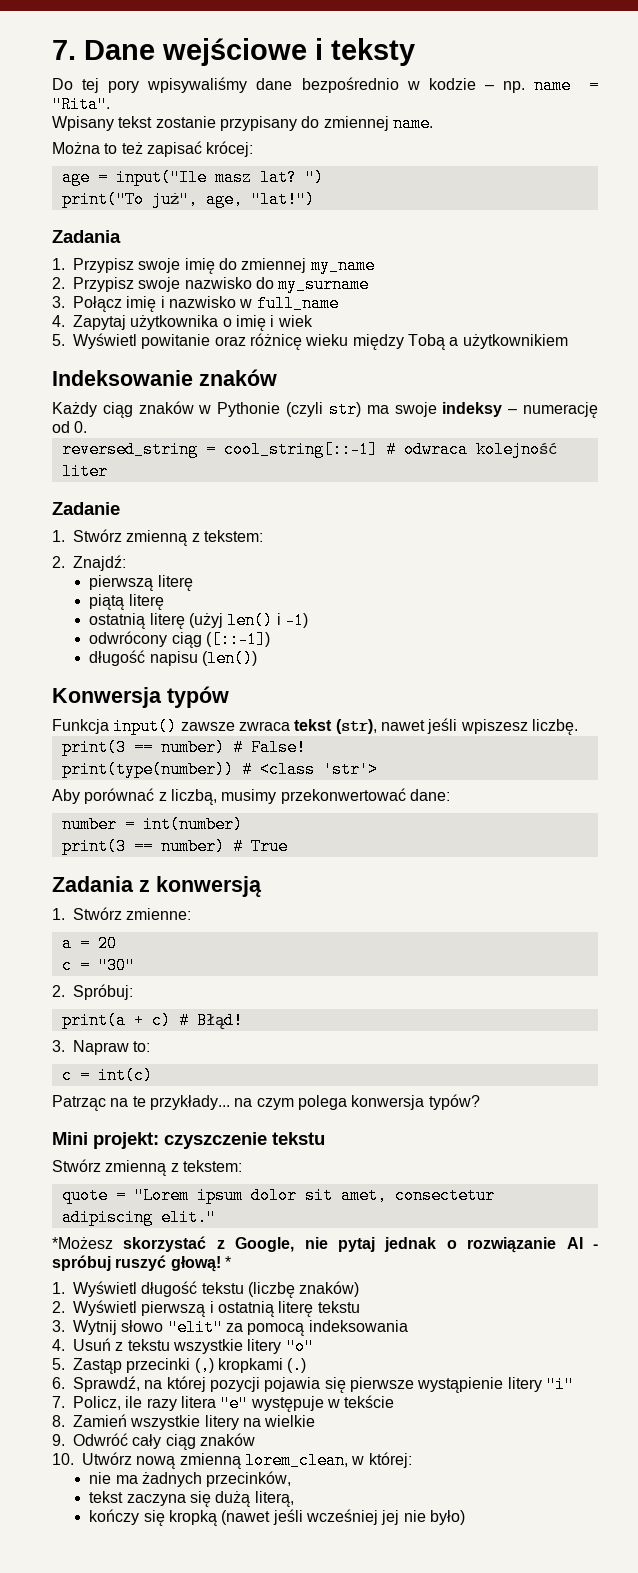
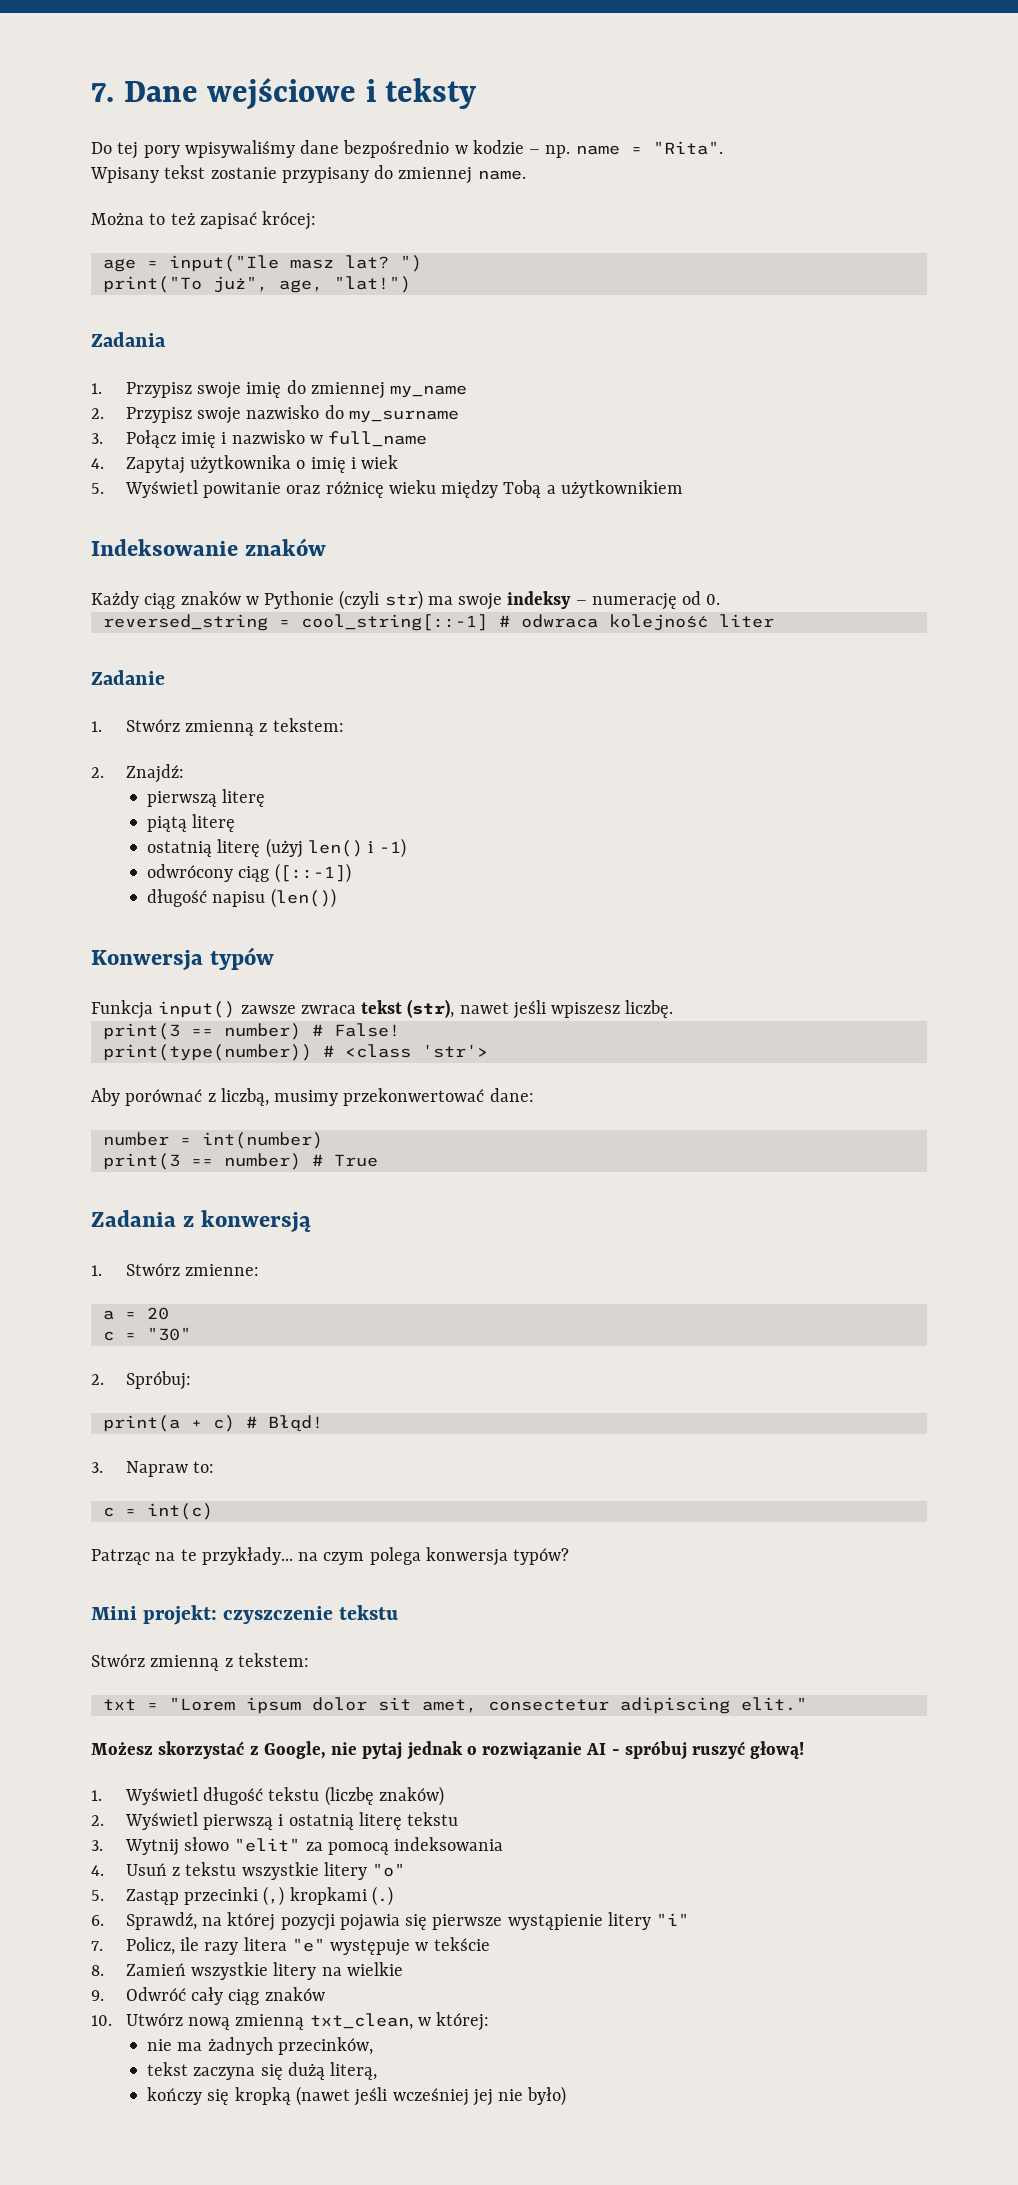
- quote = "Lorem ipsum dolor sit amet, consectetur adipiscing elit."
+ txt = "Lorem ipsum dolor sit amet, consectetur adipiscing elit."
- *Możesz skorzystać z Google, nie pytaj jednak o rozwiązanie AI - spróbuj ruszyć głową! *
+ Możesz skorzystać z Google, nie pytaj jednak o rozwiązanie AI - spróbuj ruszyć głową!
- 10. Utwórz nową zmienną lorem_clean, w której:
+ 10. Utwórz nową zmienną txt_clean, w której:

